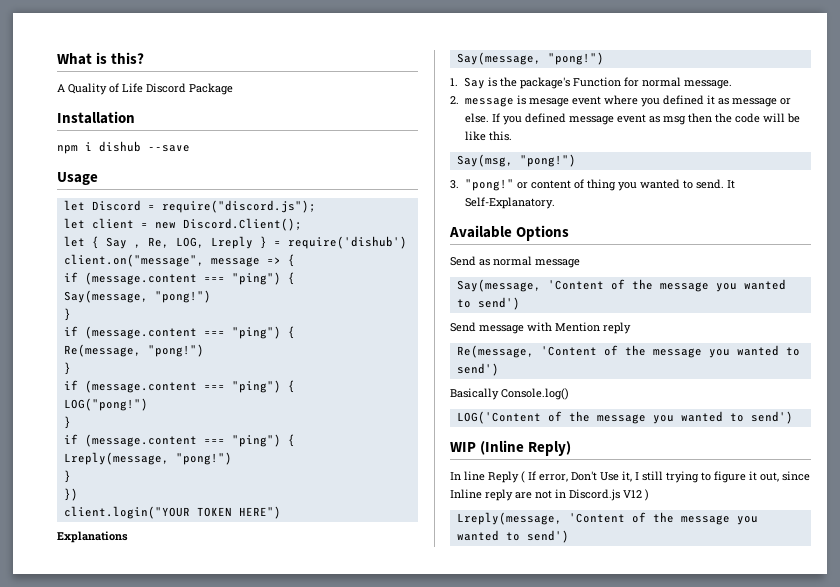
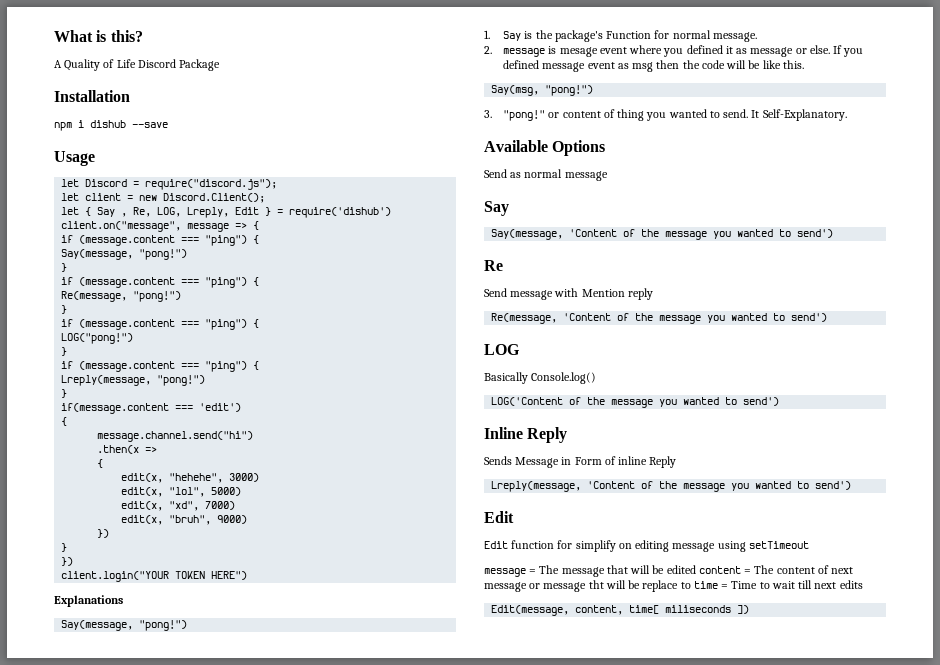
- let { Say , Re, LOG, Lreply } = require('dishub')
+ let { Say , Re, LOG, Lreply, Edit } = require('dishub')
+ if(message.content === 'edit')
+ {
+ message.channel.send("hi")
+ .then(x =>
+ {
+ edit(x, "hehehe", 3000)
+ edit(x, "lol", 5000)
+ edit(x, "xd", 7000)
+ edit(x, "bruh", 9000)
+ })
+ }
  Send as normal message
+ Say
+ Re
+ LOG
- WIP (Inline Reply)
- In line Reply ( If error, Don't Use it, I still trying to figure it out, since Inline reply are not in Discord.js V12 )
+ Inline Reply
+ Sends Message in Form of inline Reply
  Lreply(message, 'Content of the message you wanted to send')
+ Edit
+ Edit function for simplify on editing message using setTimeout
+ message = The message that will be edited content = The content of next message or message tht will be replace to time = Time to wait till next edits
+ Edit(message, content, time[ miliseconds ])

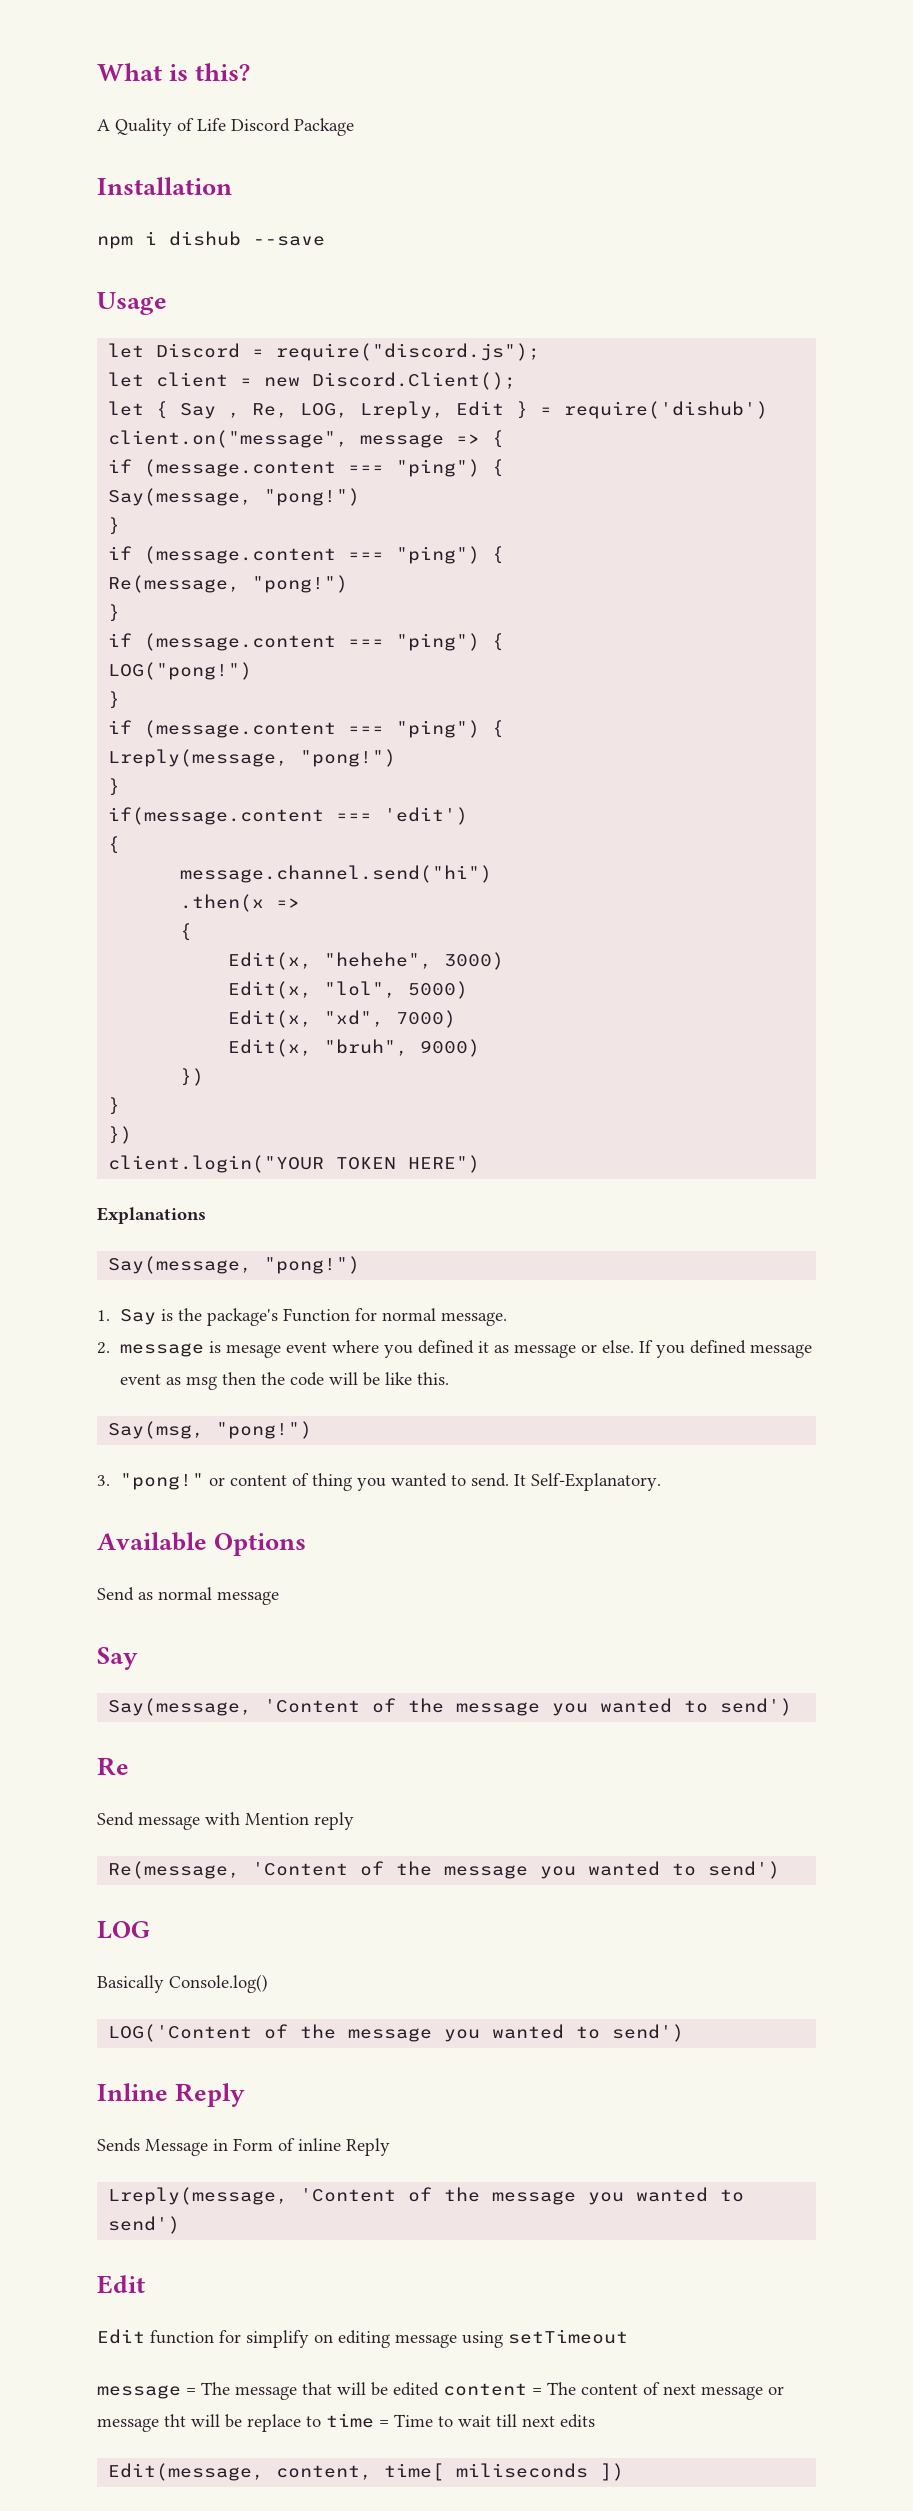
- edit(x, "hehehe", 3000)
+ Edit(x, "hehehe", 3000)
- edit(x, "lol", 5000)
+ Edit(x, "lol", 5000)
- edit(x, "xd", 7000)
+ Edit(x, "xd", 7000)
- edit(x, "bruh", 9000)
+ Edit(x, "bruh", 9000)

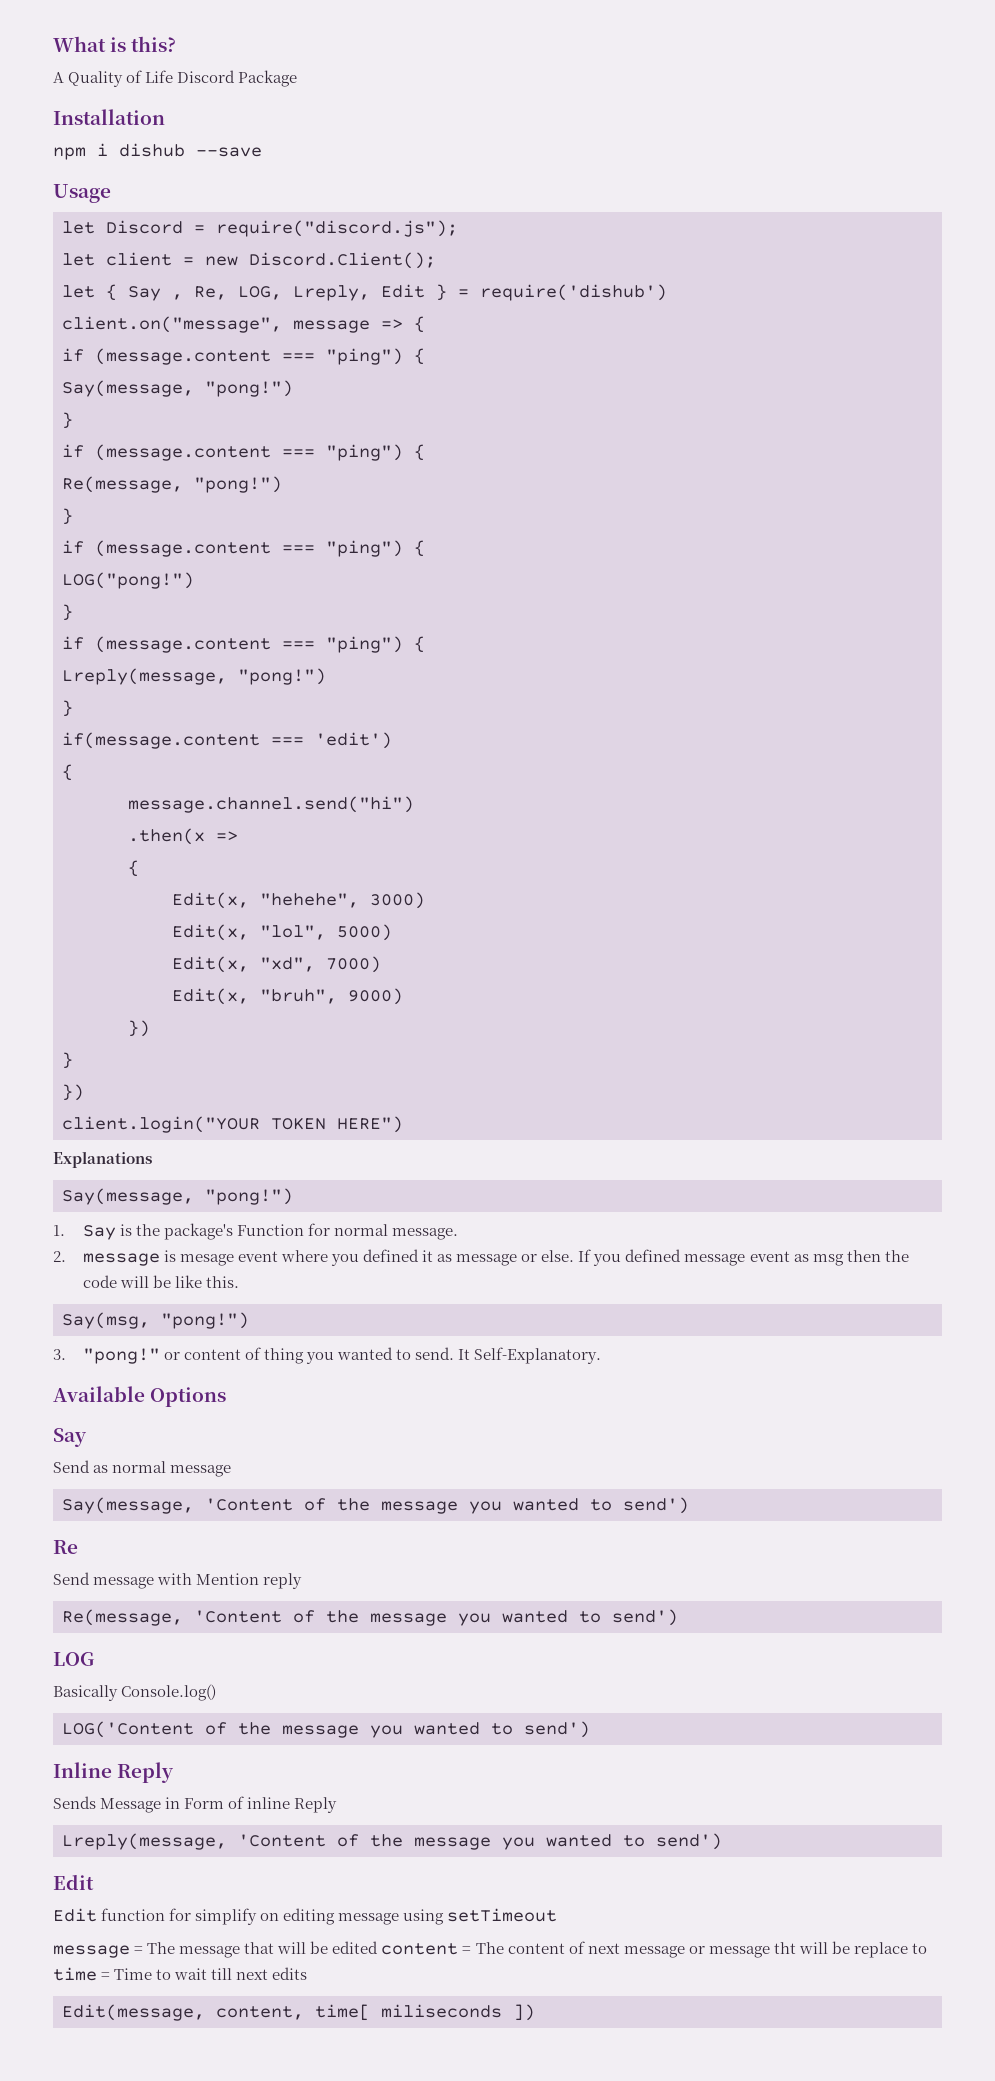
  Available Options
+ Say
  Send as normal message
- Say

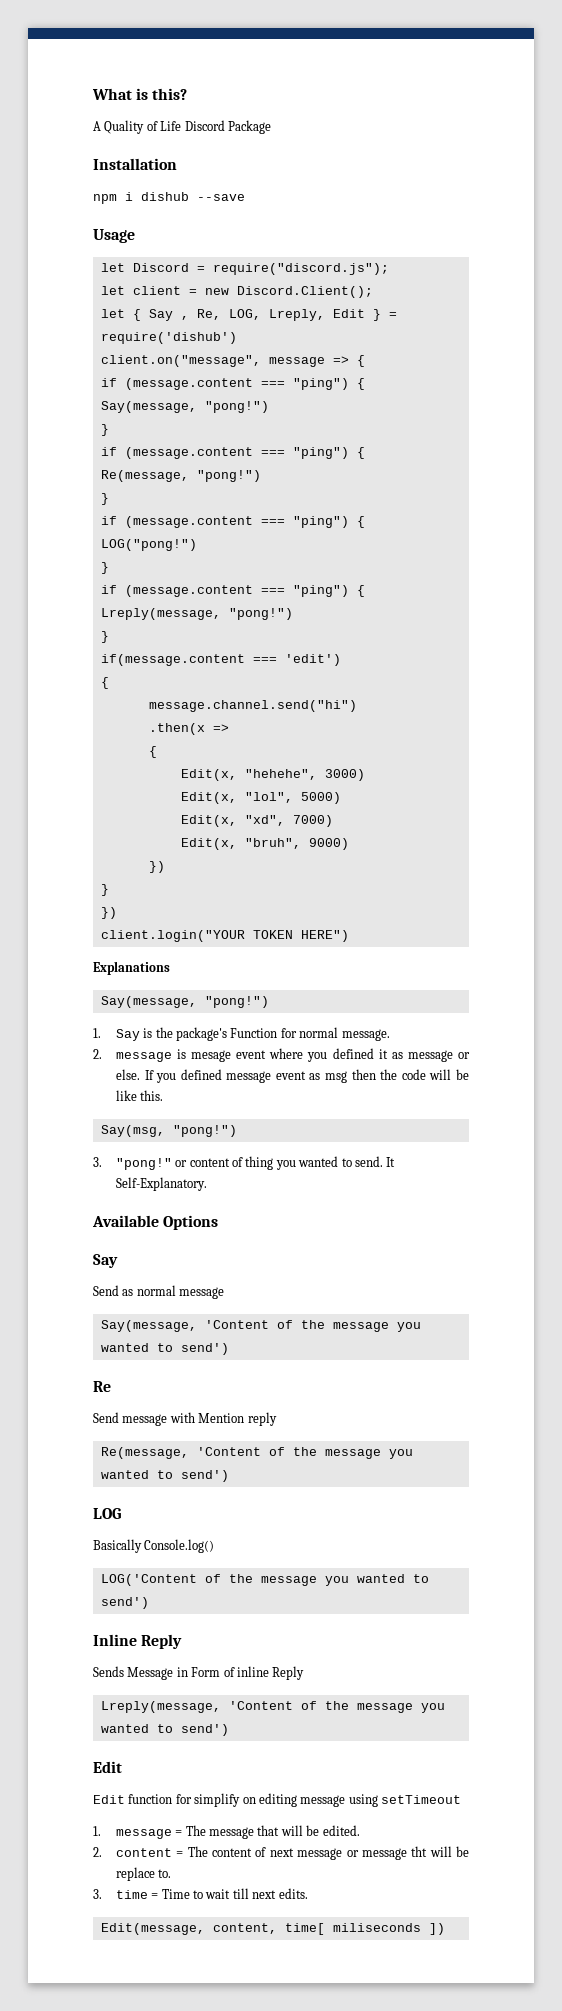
- message = The message that will be edited content = The content of next message or message tht will be replace to time = Time to wait till next edits
+ 1. message = The message that will be edited.
+ 2. content = The content of next message or message tht will be replace to.
+ 3. time = Time to wait till next edits.

